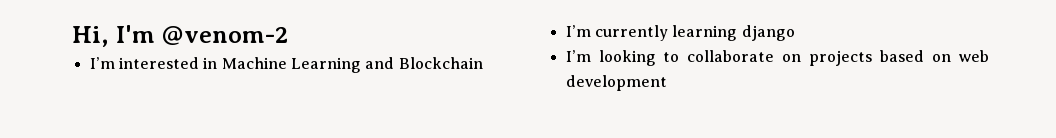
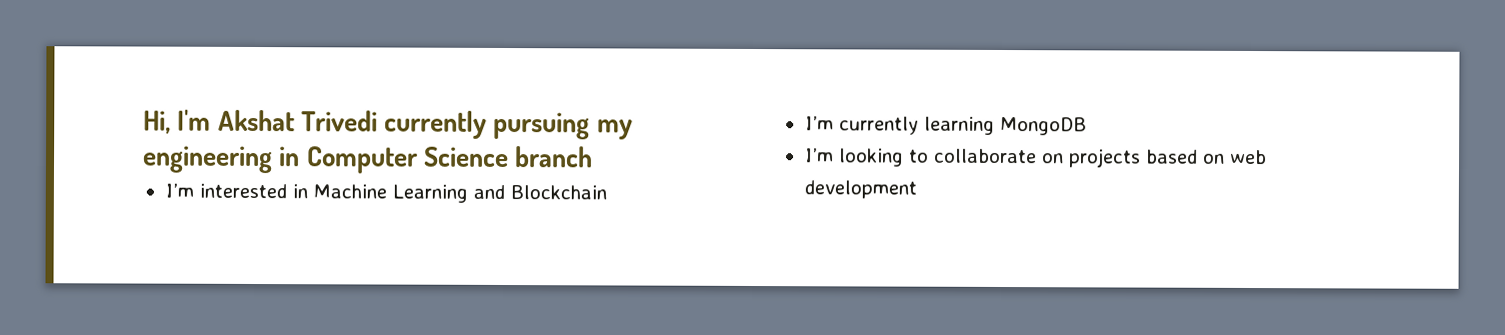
- Hi, I'm @venom-2
+ Hi, I'm Akshat Trivedi currently pursuing my engineering in Computer Science branch
- I’m currently learning django
+ I’m currently learning MongoDB

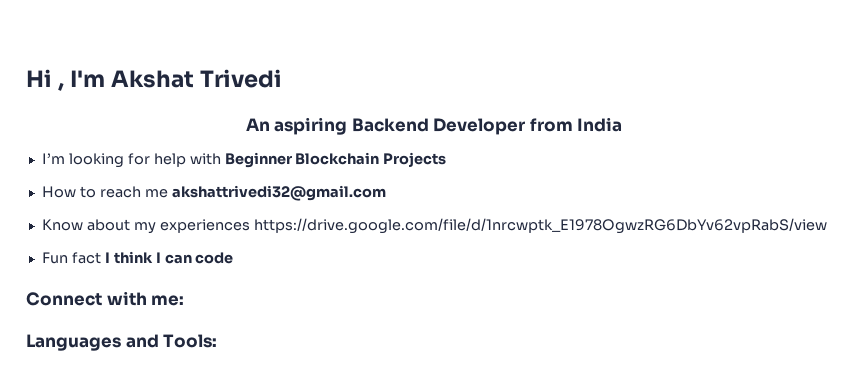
- Hi, I'm Akshat Trivedi currently pursuing my engineering in Computer Science branch
- I’m interested in Machine Learning and Blockchain
- I’m currently learning MongoDB
- I’m looking to collaborate on projects based on web development
+ Hi , I'm Akshat Trivedi
+ An aspiring Backend Developer from India
+ I’m looking for help with Beginner Blockchain Projects
+ How to reach me akshattrivedi32@gmail.com
+ Know about my experiences https://drive.google.com/file/d/1nrcwptk_E1978OgwzRG6DbYv62vpRabS/view
+ Fun fact I think I can code
+ Connect with me:
+ Languages and Tools:

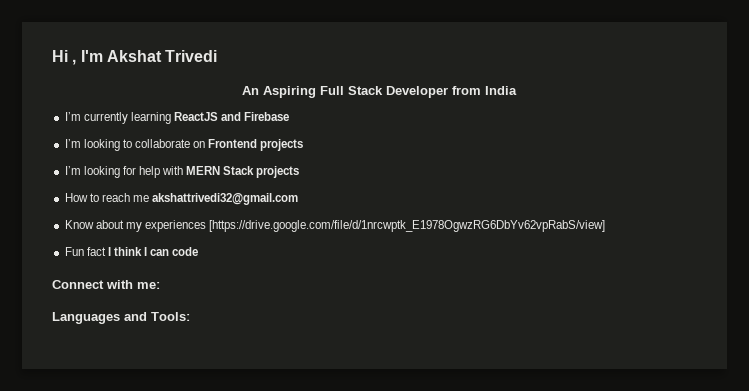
- An aspiring Backend Developer from India
+ An Aspiring Full Stack Developer from India
+ I’m currently learning ReactJS and Firebase
+ I’m looking to collaborate on Frontend projects
- I’m looking for help with Beginner Blockchain Projects
+ I’m looking for help with MERN Stack projects
- Know about my experiences https://drive.google.com/file/d/1nrcwptk_E1978OgwzRG6DbYv62vpRabS/view
+ Know about my experiences [https://drive.google.com/file/d/1nrcwptk_E1978OgwzRG6DbYv62vpRabS/view]

